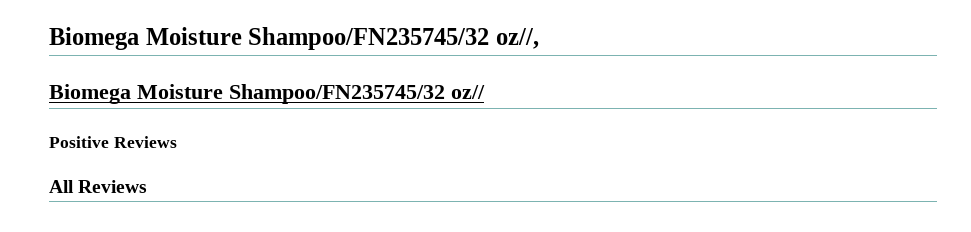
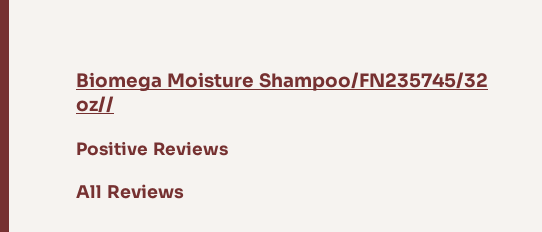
- Biomega Moisture Shampoo/FN235745/32 oz//,

